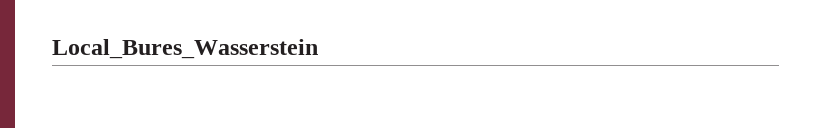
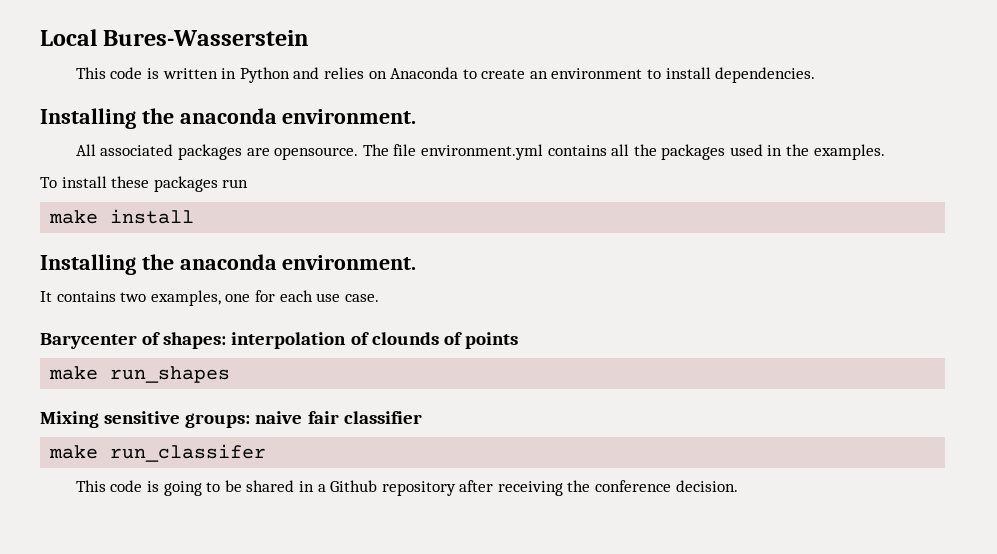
- Local_Bures_Wasserstein
+ Local Bures-Wasserstein
+ This code is written in Python and relies on Anaconda to create an environment to install dependencies.
+ Installing the anaconda environment.
+ All associated packages are opensource. The file environment.yml contains all the packages used in the examples.
+ To install these packages run
+ make install
+ Installing the anaconda environment.
+ It contains two examples, one for each use case.
+ Barycenter of shapes: interpolation of clounds of points
+ make run_shapes
+ Mixing sensitive groups: naive fair classifier
+ make run_classifer
+ This code is going to be shared in a Github repository after receiving the conference decision.

